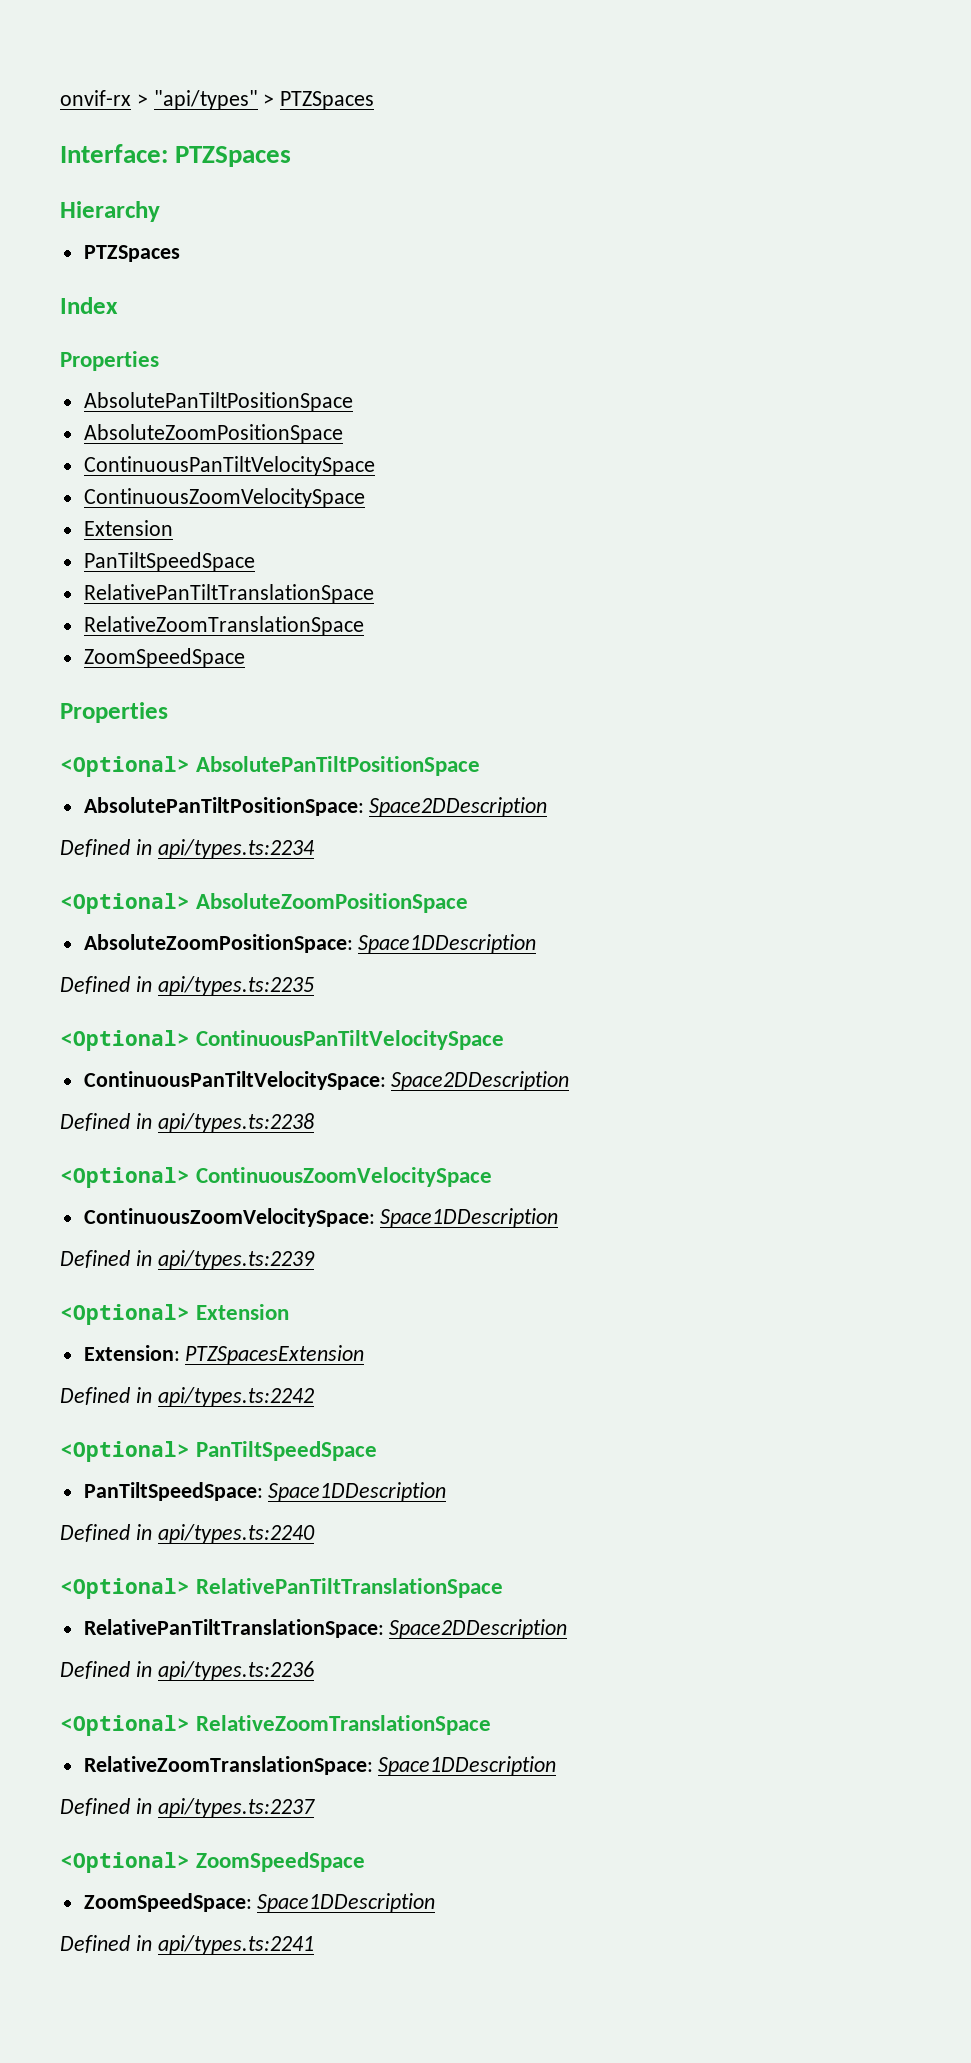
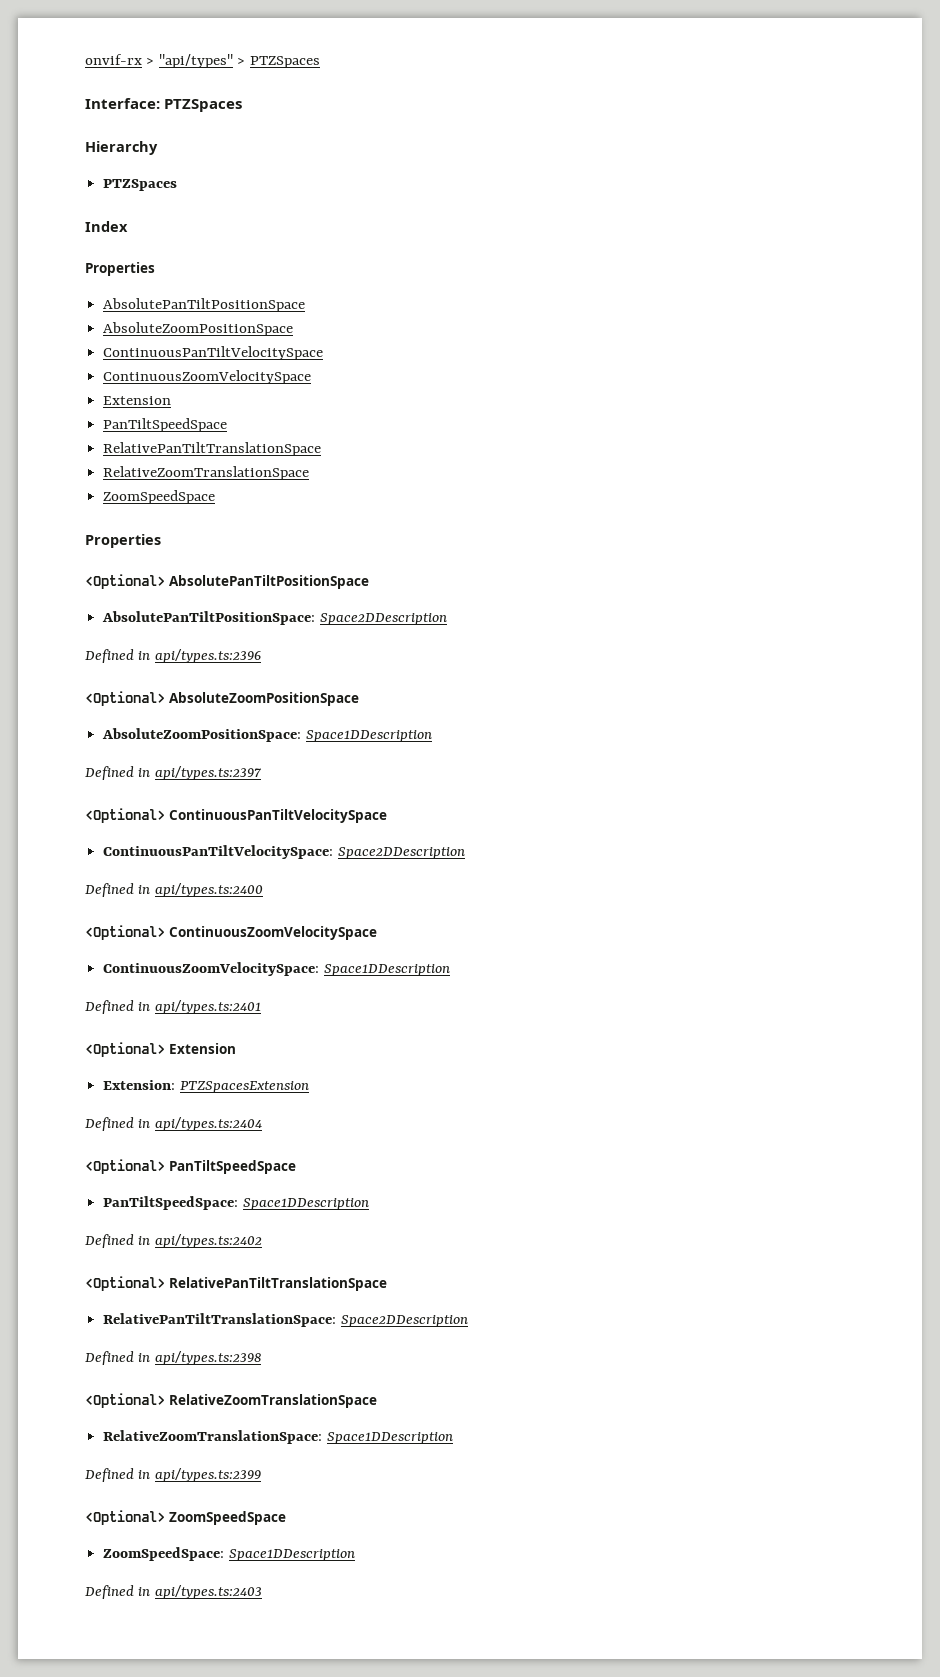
- Defined in api/types.ts:2234
+ Defined in api/types.ts:2396
- Defined in api/types.ts:2235
+ Defined in api/types.ts:2397
- Defined in api/types.ts:2238
+ Defined in api/types.ts:2400
- Defined in api/types.ts:2239
+ Defined in api/types.ts:2401
- Defined in api/types.ts:2242
+ Defined in api/types.ts:2404
- Defined in api/types.ts:2240
+ Defined in api/types.ts:2402
- Defined in api/types.ts:2236
+ Defined in api/types.ts:2398
- Defined in api/types.ts:2237
+ Defined in api/types.ts:2399
- Defined in api/types.ts:2241
+ Defined in api/types.ts:2403

